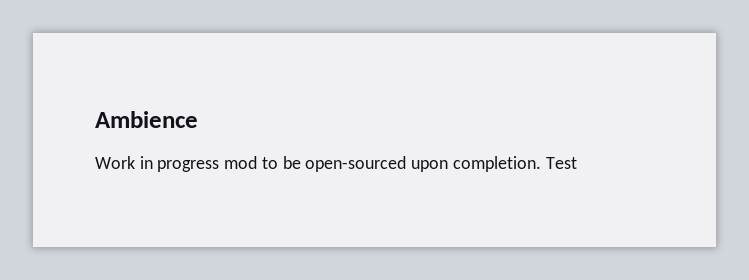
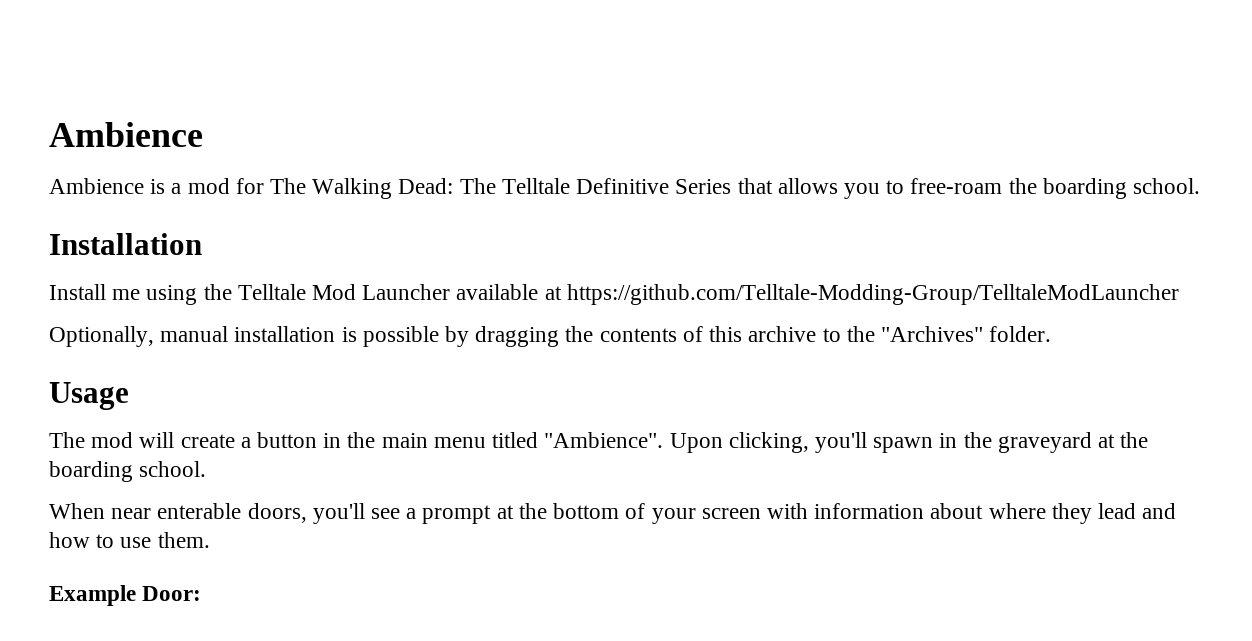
- Work in progress mod to be open-sourced upon completion. Test
+ Ambience is a mod for The Walking Dead: The Telltale Definitive Series that allows you to free-roam the boarding school.
+ Installation
+ Install me using the Telltale Mod Launcher available at https://github.com/Telltale-Modding-Group/TelltaleModLauncher
+ Optionally, manual installation is possible by dragging the contents of this archive to the "Archives" folder.
+ Usage
+ The mod will create a button in the main menu titled "Ambience". Upon clicking, you'll spawn in the graveyard at the boarding school.
+ When near enterable doors, you'll see a prompt at the bottom of your screen with information about where they lead and how to use them.
+ Example Door:

